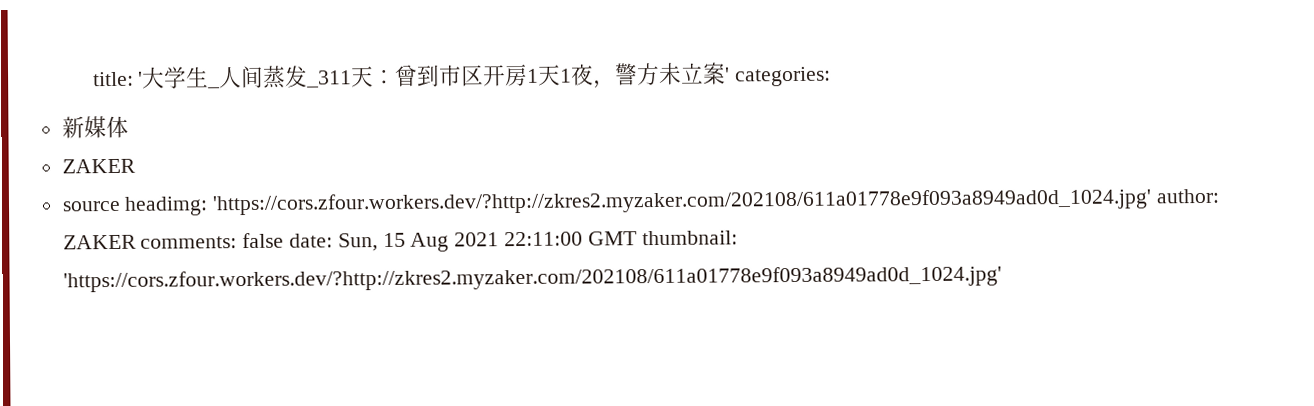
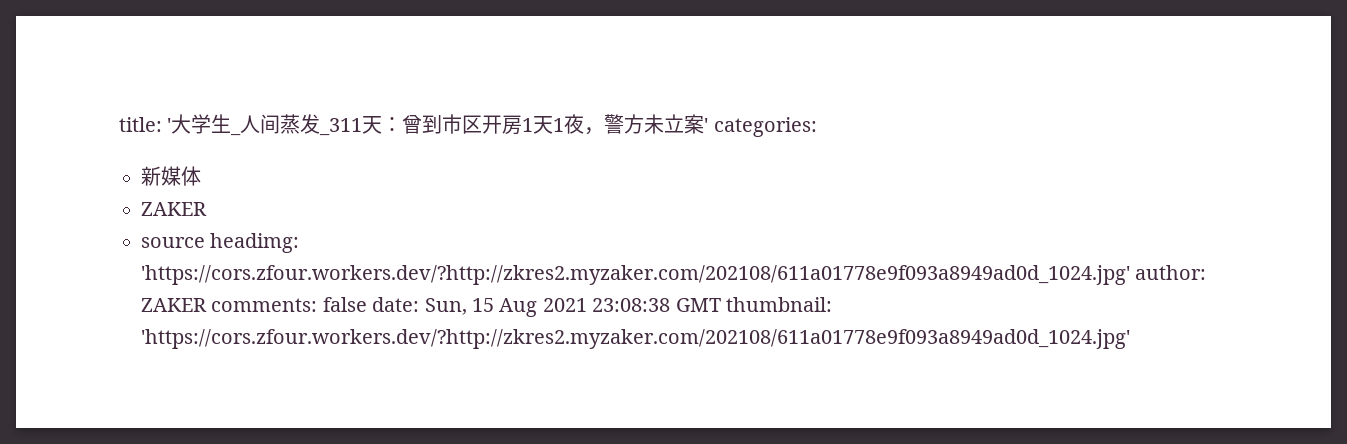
- source headimg: 'https://cors.zfour.workers.dev/?http://zkres2.myzaker.com/202108/611a01778e9f093a8949ad0d_1024.jpg' author: ZAKER comments: false date: Sun, 15 Aug 2021 22:11:00 GMT thumbnail: 'https://cors.zfour.workers.dev/?http://zkres2.myzaker.com/202108/611a01778e9f093a8949ad0d_1024.jpg'
+ source headimg: 'https://cors.zfour.workers.dev/?http://zkres2.myzaker.com/202108/611a01778e9f093a8949ad0d_1024.jpg' author: ZAKER comments: false date: Sun, 15 Aug 2021 23:08:38 GMT thumbnail: 'https://cors.zfour.workers.dev/?http://zkres2.myzaker.com/202108/611a01778e9f093a8949ad0d_1024.jpg'

